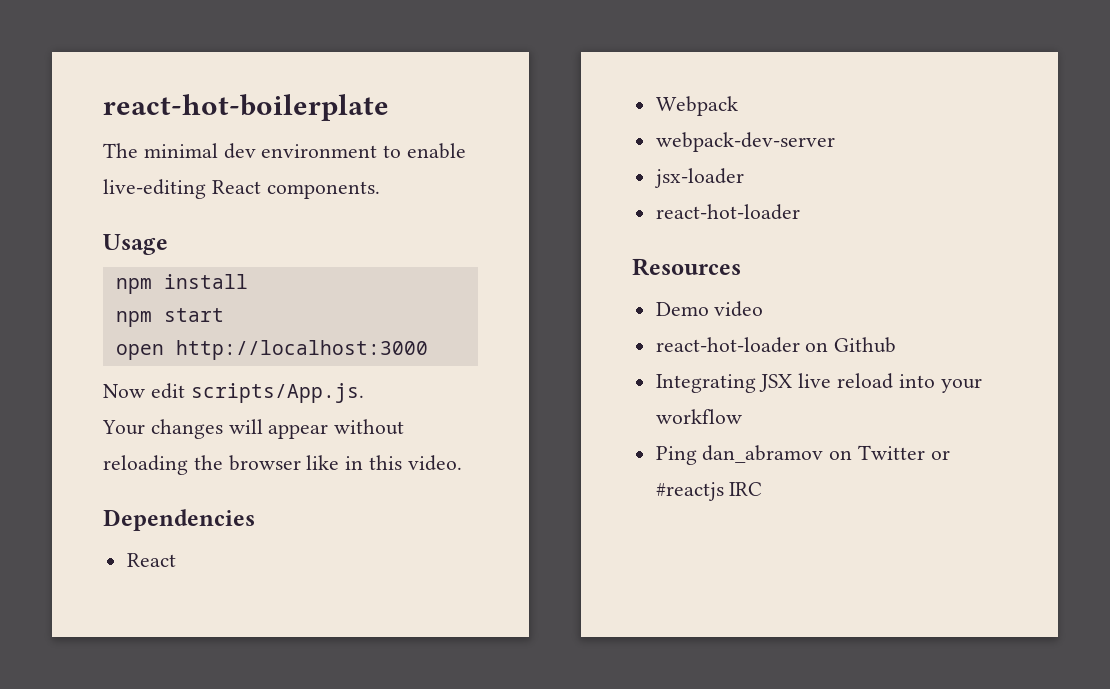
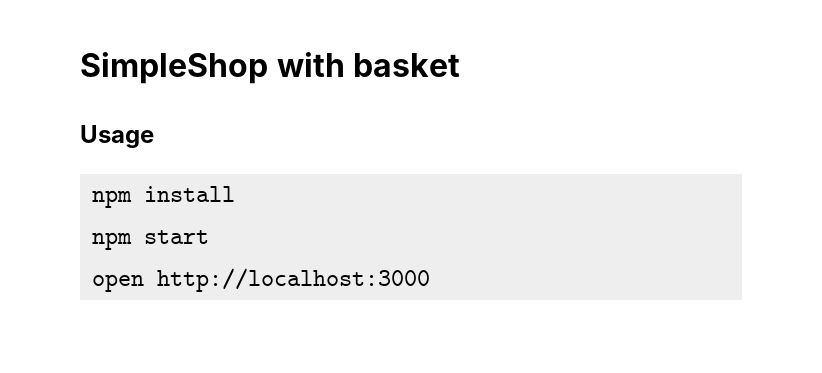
- react-hot-boilerplate
- The minimal dev environment to enable live-editing React components.
+ SimpleShop with basket
- Now edit scripts/App.js.
- Your changes will appear without reloading the browser like in this video.
- Dependencies
- React
- Webpack
- webpack-dev-server
- jsx-loader
- react-hot-loader
- Resources
- Demo video
- react-hot-loader on Github
- Integrating JSX live reload into your workflow
- Ping dan_abramov on Twitter or #reactjs IRC

